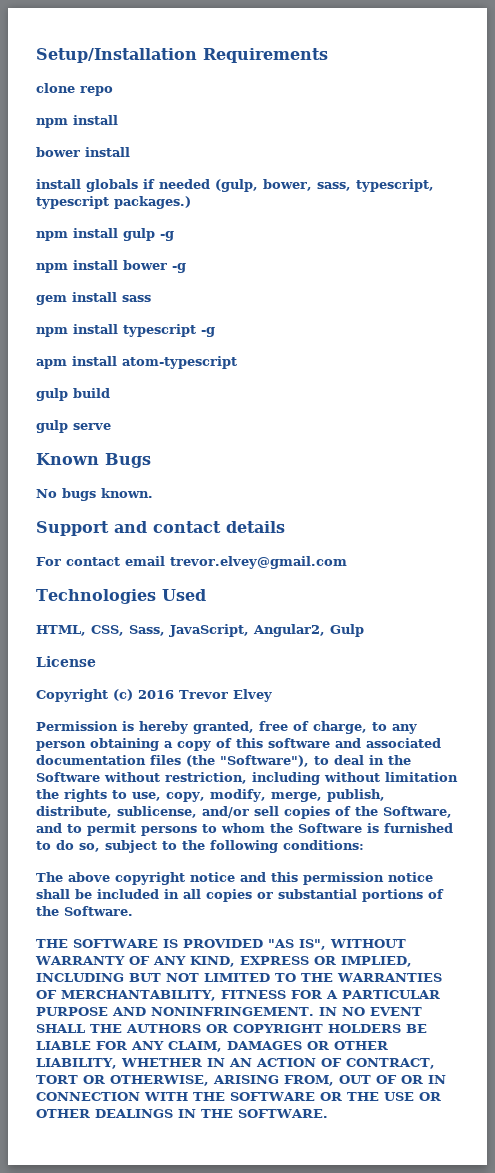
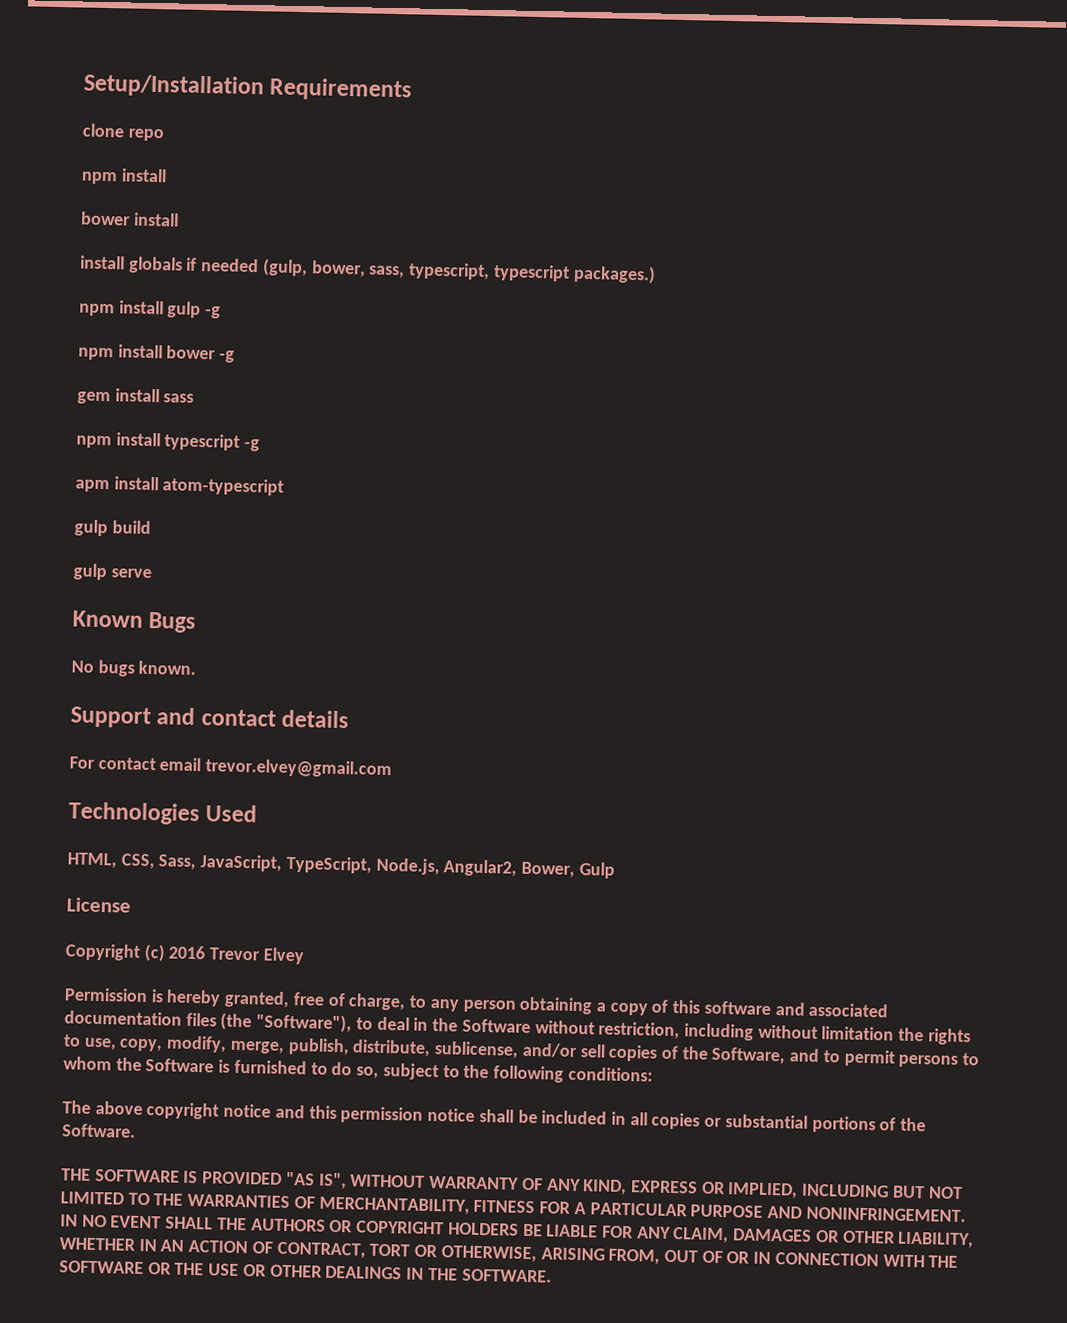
- HTML, CSS, Sass, JavaScript, Angular2, Gulp
+ HTML, CSS, Sass, JavaScript, TypeScript, Node.js, Angular2, Bower, Gulp

